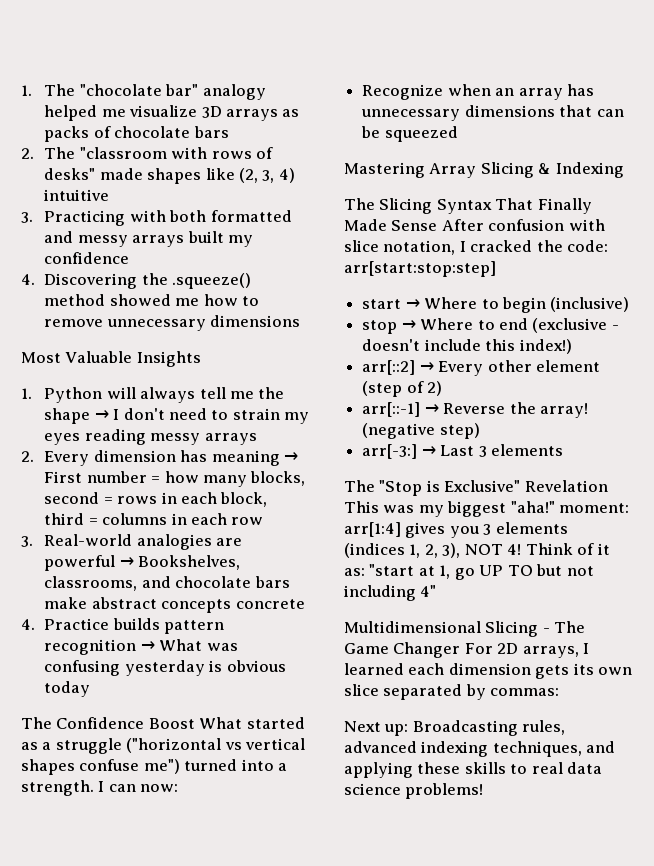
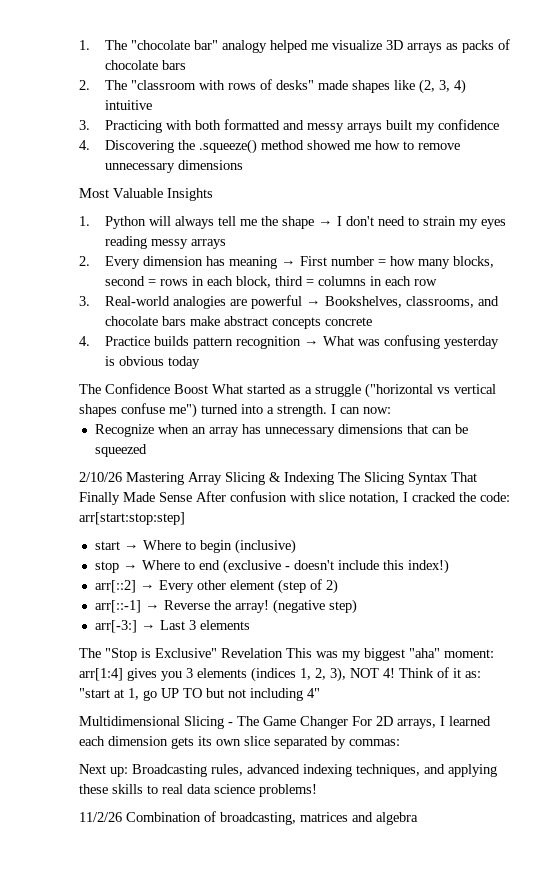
- Mastering Array Slicing & Indexing
- The Slicing Syntax That Finally Made Sense After confusion with slice notation, I cracked the code: arr[start:stop:step]
+ 2/10/26 Mastering Array Slicing & Indexing The Slicing Syntax That Finally Made Sense After confusion with slice notation, I cracked the code: arr[start:stop:step]
- The "Stop is Exclusive" Revelation This was my biggest "aha!" moment: arr[1:4] gives you 3 elements (indices 1, 2, 3), NOT 4!
+ The "Stop is Exclusive" Revelation This was my biggest "aha" moment: arr[1:4] gives you 3 elements (indices 1, 2, 3), NOT 4!
+ 11/2/26 Combination of broadcasting, matrices and algebra

